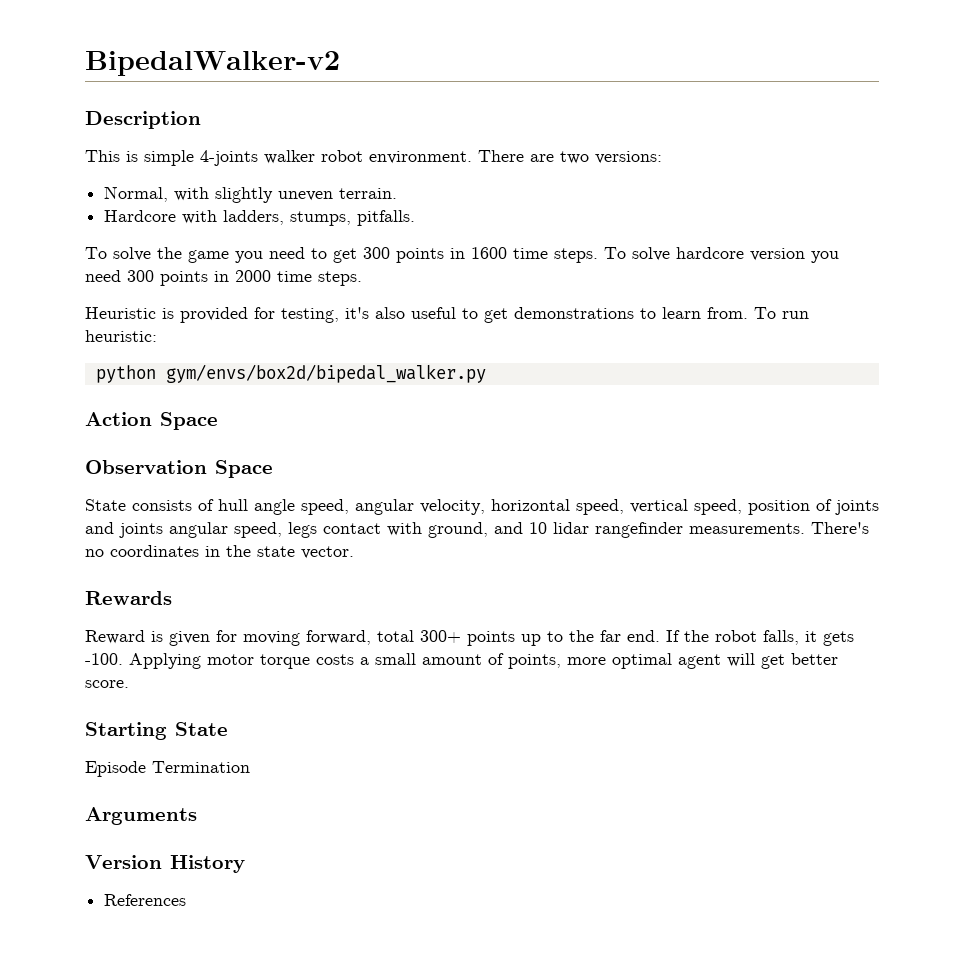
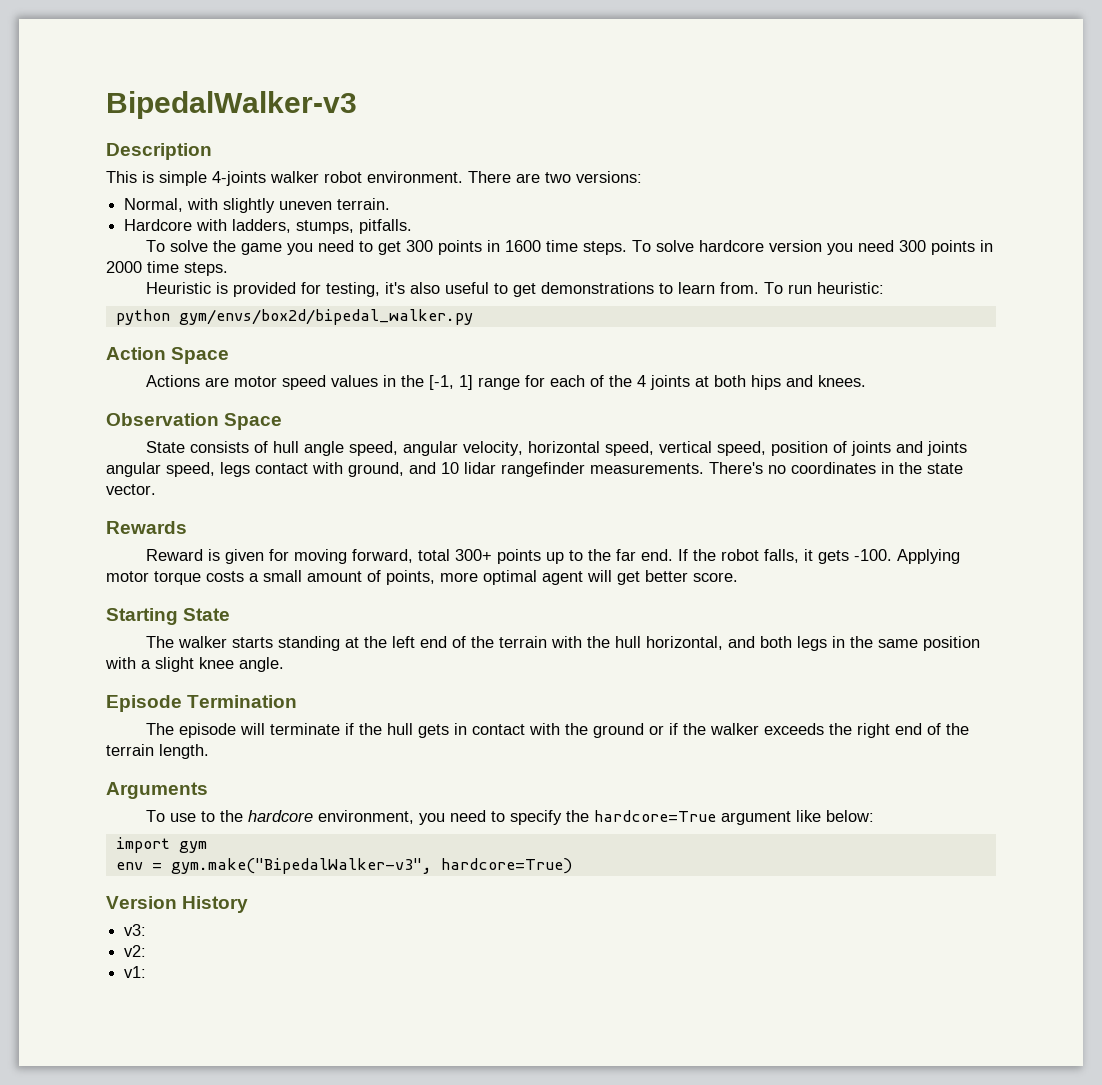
- BipedalWalker-v2
+ BipedalWalker-v3
+ Actions are motor speed values in the [-1, 1] range for each of the 4 joints at both hips and knees.
+ The walker starts standing at the left end of the terrain with the hull horizontal, and both legs in the same position with a slight knee angle.
  Episode Termination
+ The episode will terminate if the hull gets in contact with the ground or if the walker exceeds the right end of the terrain length.
  Arguments
+ To use to the hardcore environment, you need to specify the hardcore=True argument like below:
+ import gym
+ env = gym.make("BipedalWalker-v3", hardcore=True)
- References
+ v3:
+ v2:
+ v1:

